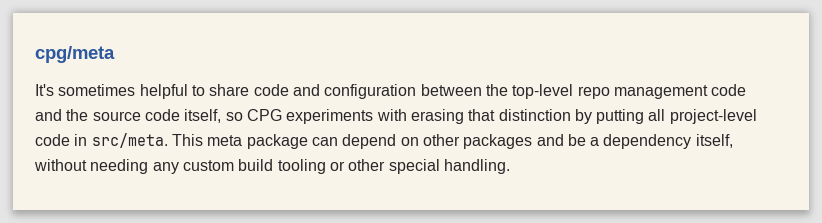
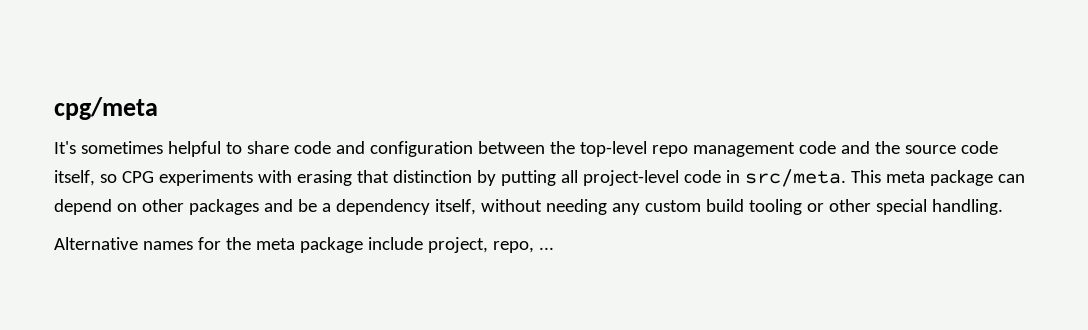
+ Alternative names for the meta package include project, repo, ...

